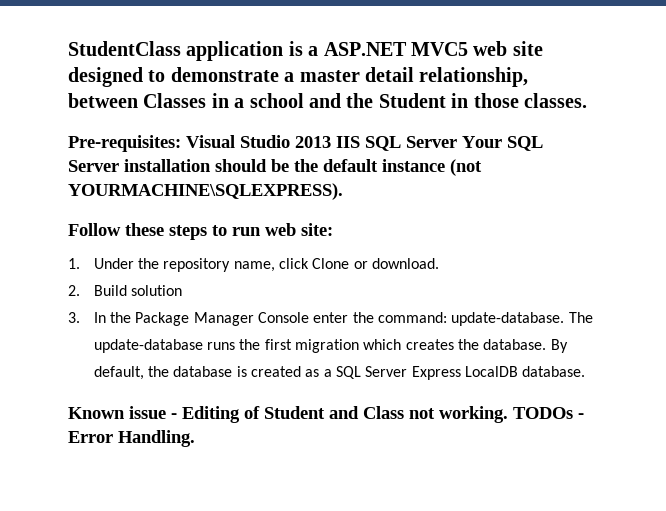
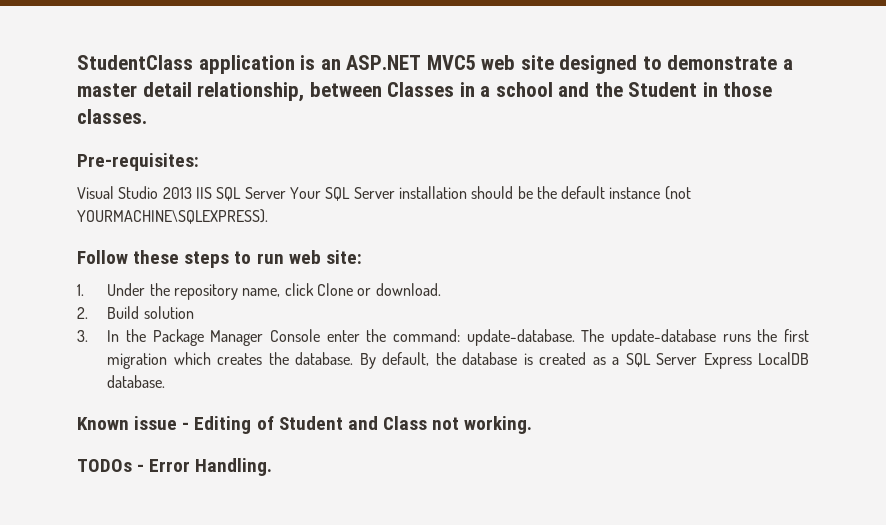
- StudentClass application is a ASP.NET MVC5 web site designed to demonstrate a master detail relationship, between Classes in a school and the Student in those classes.
+ StudentClass application is an ASP.NET MVC5 web site designed to demonstrate a master detail relationship, between Classes in a school and the Student in those classes.
- Pre-requisites: Visual Studio 2013 IIS SQL Server Your SQL Server installation should be the default instance (not YOURMACHINE\SQLEXPRESS).
+ Pre-requisites:
+ Visual Studio 2013 IIS SQL Server Your SQL Server installation should be the default instance (not YOURMACHINE\SQLEXPRESS).
- Known issue - Editing of Student and Class not working. TODOs - Error Handling.
+ Known issue - Editing of Student and Class not working.
+ TODOs - Error Handling.

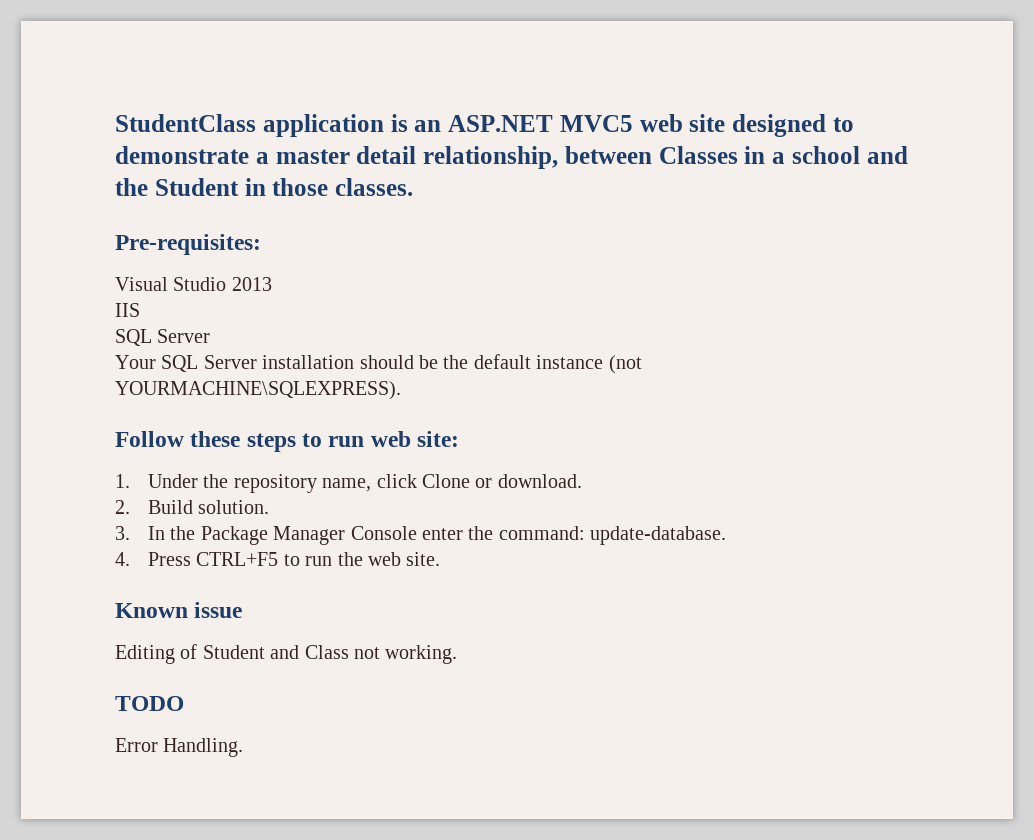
- Visual Studio 2013 IIS SQL Server Your SQL Server installation should be the default instance (not YOURMACHINE\SQLEXPRESS).
+ Visual Studio 2013
+ IIS
+ SQL Server
+ Your SQL Server installation should be the default instance (not YOURMACHINE\SQLEXPRESS).
- 2. Build solution
+ 2. Build solution.
- 3. In the Package Manager Console enter the command: update-database. The update-database runs the first migration which creates the database. By default, the database is created as a SQL Server Express LocalDB database.
+ 3. In the Package Manager Console enter the command: update-database.
+ 4. Press CTRL+F5 to run the web site.
- Known issue - Editing of Student and Class not working.
+ Known issue
+ Editing of Student and Class not working.
- TODOs - Error Handling.
+ TODO
+ Error Handling.

